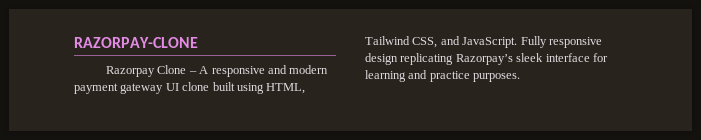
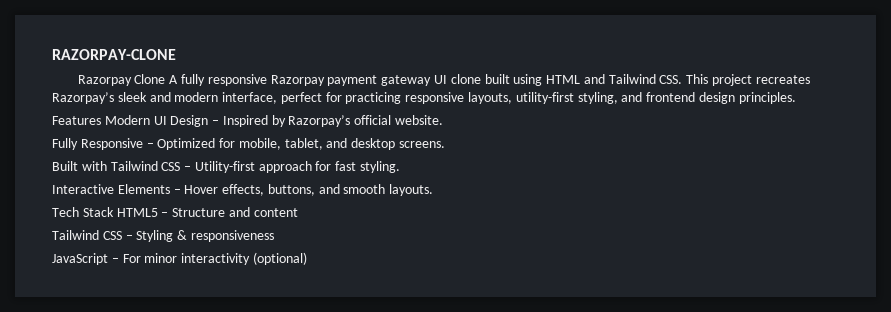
- Razorpay Clone – A responsive and modern payment gateway UI clone built using HTML, Tailwind CSS, and JavaScript. Fully responsive design replicating Razorpay’s sleek interface for learning and practice purposes.
+ Razorpay Clone A fully responsive Razorpay payment gateway UI clone built using HTML and Tailwind CSS. This project recreates Razorpay’s sleek and modern interface, perfect for practicing responsive layouts, utility-first styling, and frontend design principles.
+ Features Modern UI Design – Inspired by Razorpay’s official website.
+ Fully Responsive – Optimized for mobile, tablet, and desktop screens.
+ Built with Tailwind CSS – Utility-first approach for fast styling.
+ Interactive Elements – Hover effects, buttons, and smooth layouts.
+ Tech Stack HTML5 – Structure and content
+ Tailwind CSS – Styling & responsiveness
+ JavaScript – For minor interactivity (optional)

